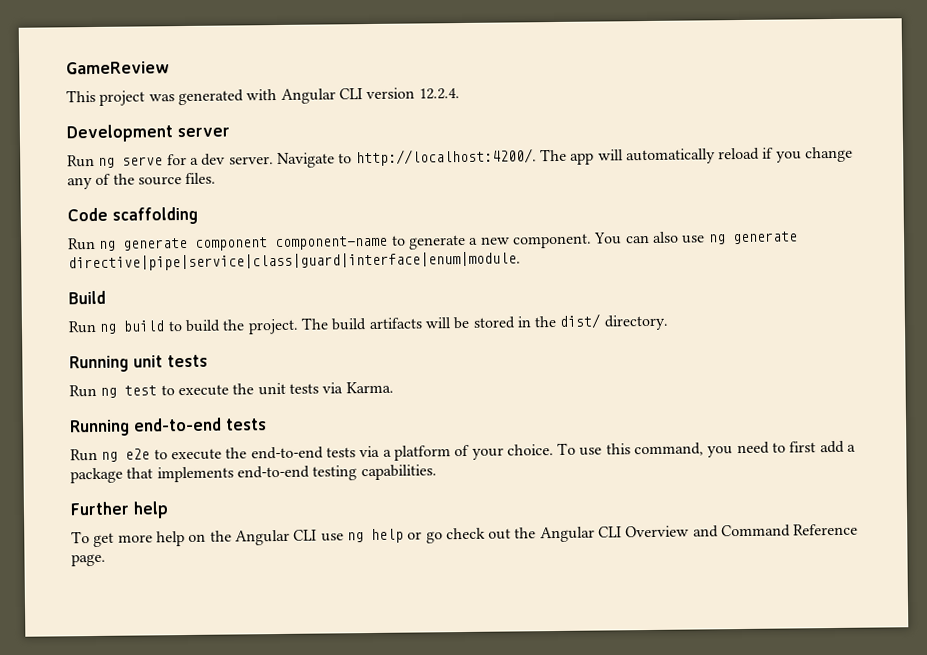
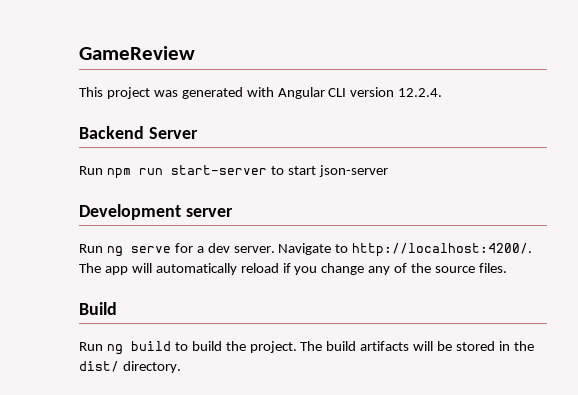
+ Backend Server
+ Run npm run start-server to start json-server
- Code scaffolding
- Run ng generate component component-name to generate a new component. You can also use ng generate directive|pipe|service|class|guard|interface|enum|module.
- Running unit tests
- Run ng test to execute the unit tests via Karma.
- Running end-to-end tests
- Run ng e2e to execute the end-to-end tests via a platform of your choice. To use this command, you need to first add a package that implements end-to-end testing capabilities.
- Further help
- To get more help on the Angular CLI use ng help or go check out the Angular CLI Overview and Command Reference page.

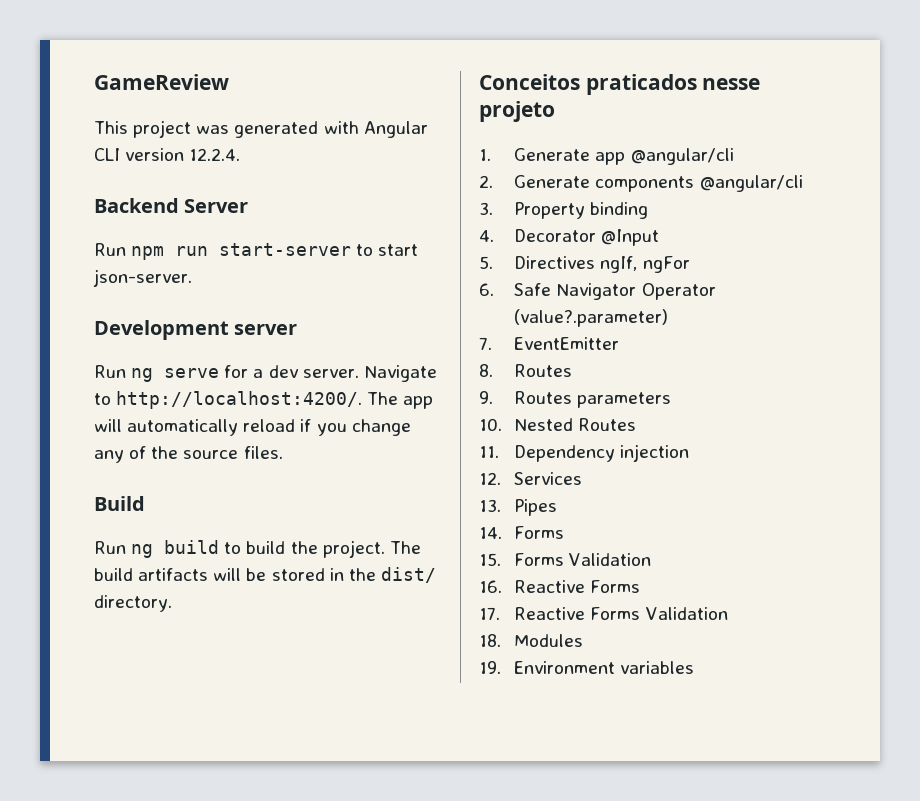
- Run npm run start-server to start json-server
+ Run npm run start-server to start json-server.
+ Conceitos praticados nesse projeto
+ 1. Generate app @angular/cli
+ 2. Generate components @angular/cli
+ 3. Property binding
+ 4. Decorator @Input
+ 5. Directives ngIf, ngFor
+ 6. Safe Navigator Operator (value?.parameter)
+ 7. EventEmitter
+ 8. Routes
+ 9. Routes parameters
+ 10. Nested Routes
+ 11. Dependency injection
+ 12. Services
+ 13. Pipes
+ 14. Forms
+ 15. Forms Validation
+ 16. Reactive Forms
+ 17. Reactive Forms Validation
+ 18. Modules
+ 19. Environment variables

